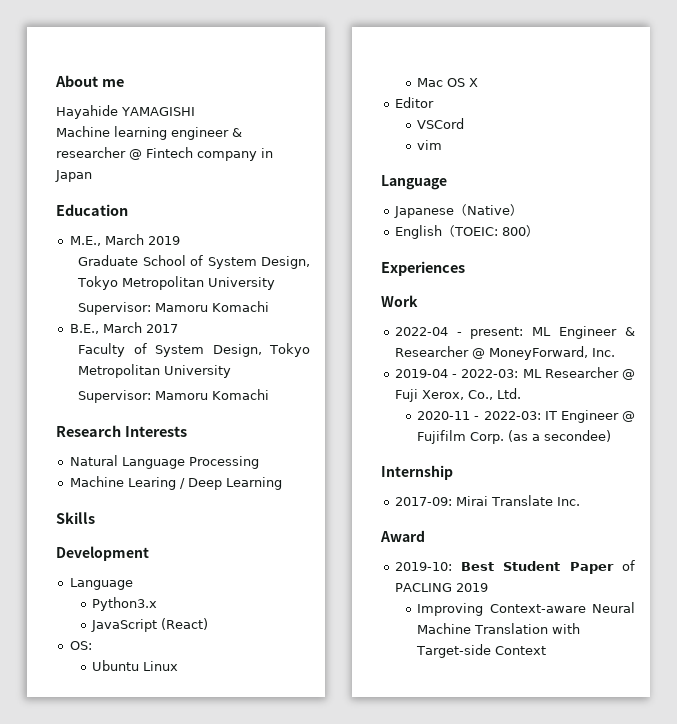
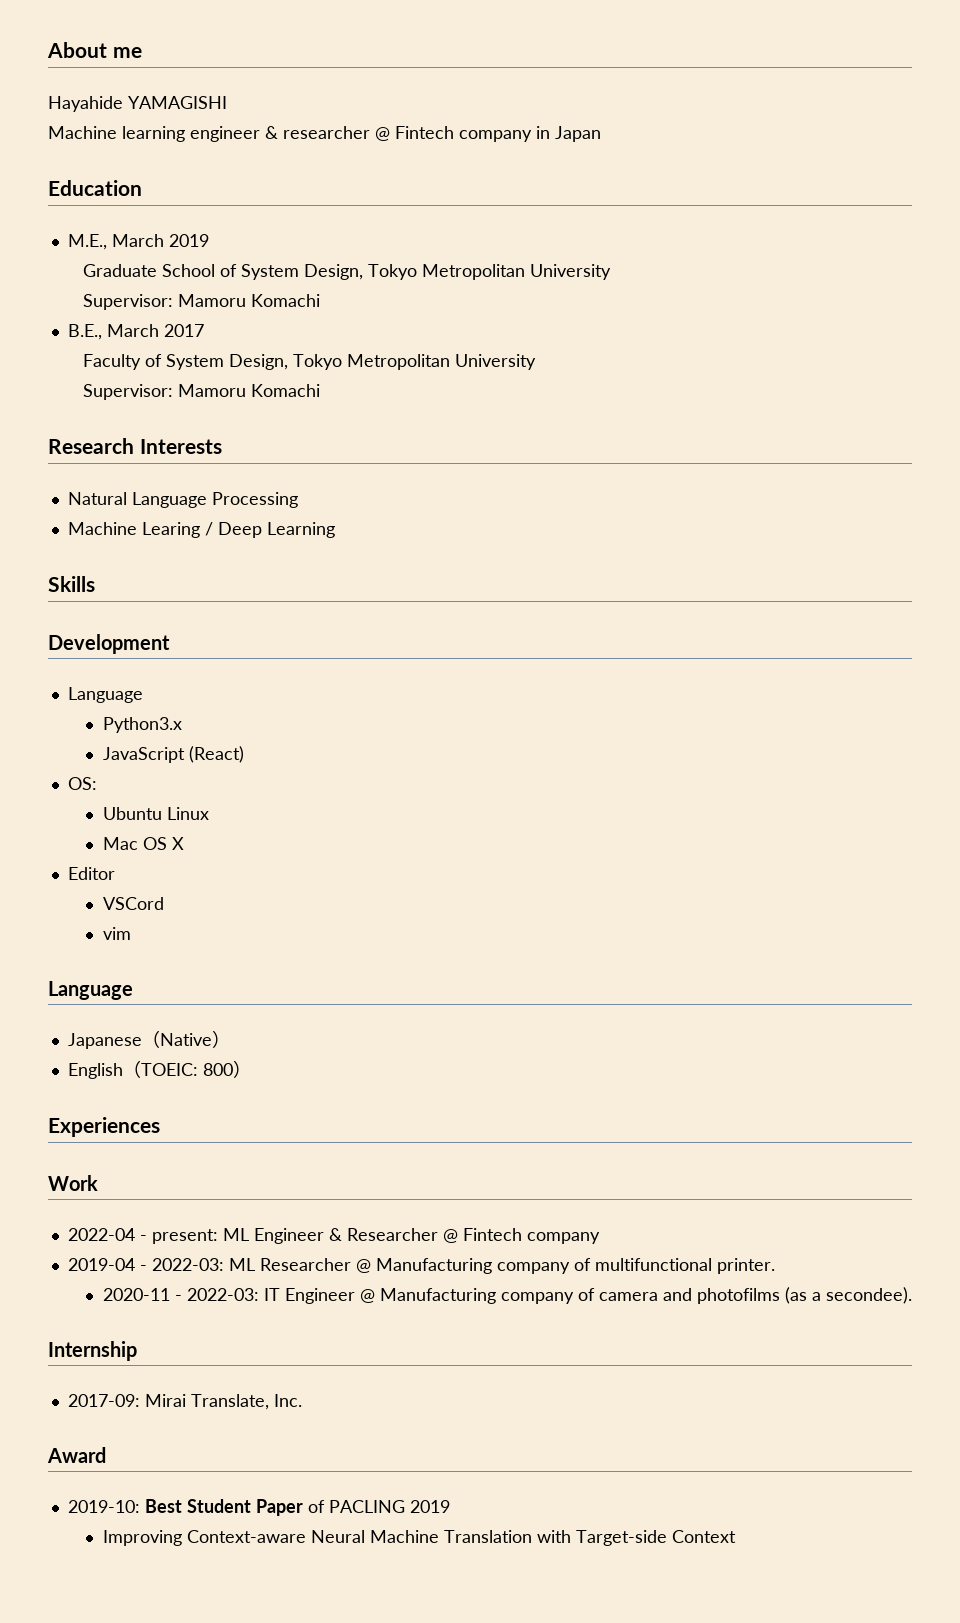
- 2022-04 - present: ML Engineer & Researcher @ MoneyForward, Inc.
+ 2022-04 - present: ML Engineer & Researcher @ Fintech company
- 2019-04 - 2022-03: ML Researcher @ Fuji Xerox, Co., Ltd.
+ 2019-04 - 2022-03: ML Researcher @ Manufacturing company of multifunctional printer.
- 2020-11 - 2022-03: IT Engineer @ Fujifilm Corp. (as a secondee)
+ 2020-11 - 2022-03: IT Engineer @ Manufacturing company of camera and photofilms (as a secondee).
- 2017-09: Mirai Translate Inc.
+ 2017-09: Mirai Translate, Inc.

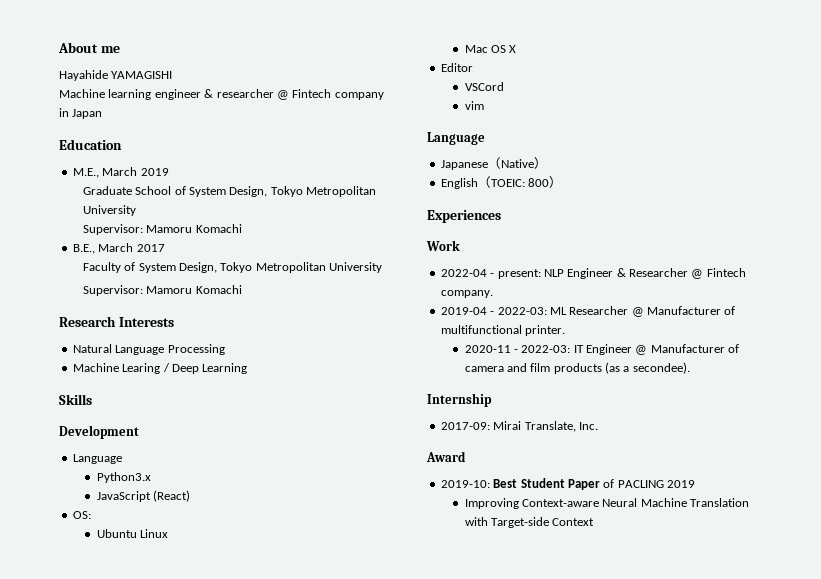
- 2022-04 - present: ML Engineer & Researcher @ Fintech company
+ 2022-04 - present: NLP Engineer & Researcher @ Fintech company.
- 2019-04 - 2022-03: ML Researcher @ Manufacturing company of multifunctional printer.
+ 2019-04 - 2022-03: ML Researcher @ Manufacturer of multifunctional printer.
- 2020-11 - 2022-03: IT Engineer @ Manufacturing company of camera and photofilms (as a secondee).
+ 2020-11 - 2022-03: IT Engineer @ Manufacturer of camera and film products (as a secondee).

